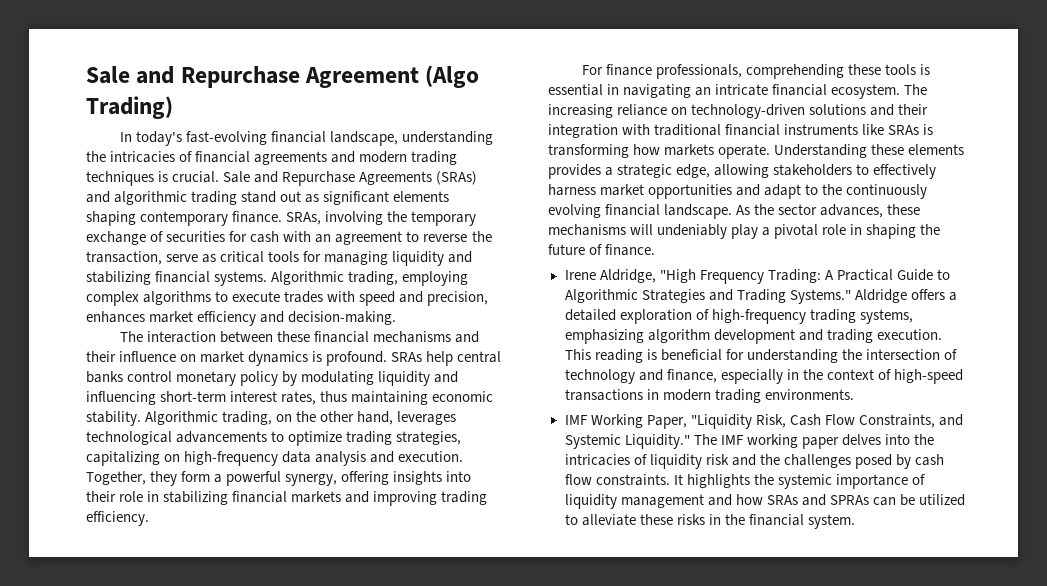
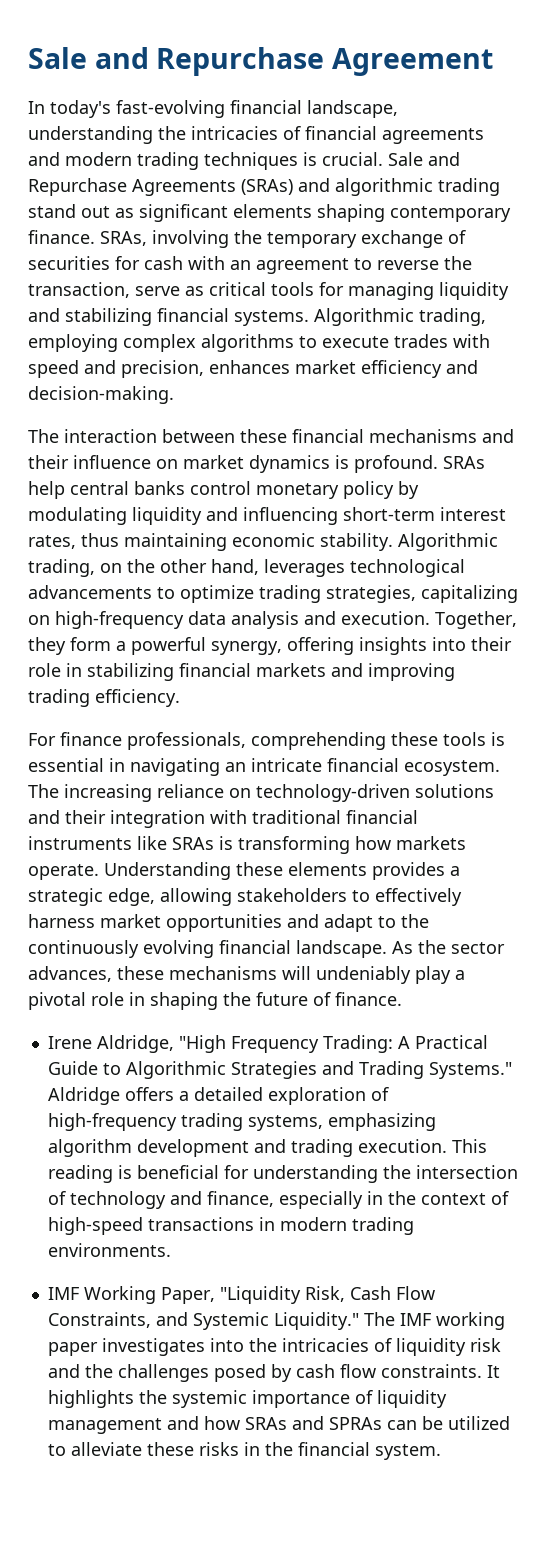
- Sale and Repurchase Agreement (Algo Trading)
+ Sale and Repurchase Agreement
- The IMF working paper delves into the intricacies of liquidity risk and the challenges posed by cash flow constraints.
+ The IMF working paper investigates into the intricacies of liquidity risk and the challenges posed by cash flow constraints.

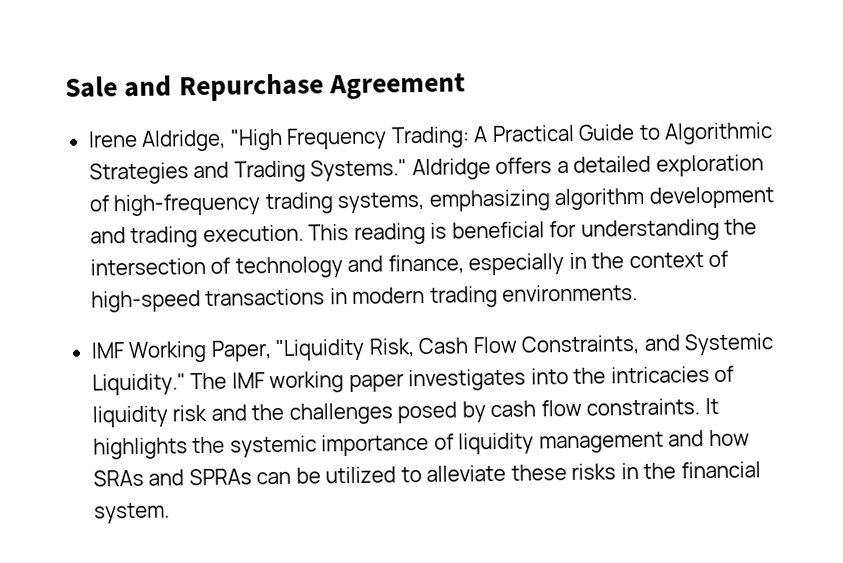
- In today's fast-evolving financial landscape, understanding the intricacies of financial agreements and modern trading techniques is crucial. Sale and Repurchase Agreements (SRAs) and algorithmic trading stand out as significant elements shaping contemporary finance. SRAs, involving the temporary exchange of securities for cash with an agreement to reverse the transaction, serve as critical tools for managing liquidity and stabilizing financial systems. Algorithmic trading, employing complex algorithms to execute trades with speed and precision, enhances market efficiency and decision-making.
- The interaction between these financial mechanisms and their influence on market dynamics is profound. SRAs help central banks control monetary policy by modulating liquidity and influencing short-term interest rates, thus maintaining economic stability. Algorithmic trading, on the other hand, leverages technological advancements to optimize trading strategies, capitalizing on high-frequency data analysis and execution. Together, they form a powerful synergy, offering insights into their role in stabilizing financial markets and improving trading efficiency.
- For finance professionals, comprehending these tools is essential in navigating an intricate financial ecosystem. The increasing reliance on technology-driven solutions and their integration with traditional financial instruments like SRAs is transforming how markets operate. Understanding these elements provides a strategic edge, allowing stakeholders to effectively harness market opportunities and adapt to the continuously evolving financial landscape. As the sector advances, these mechanisms will undeniably play a pivotal role in shaping the future of finance.

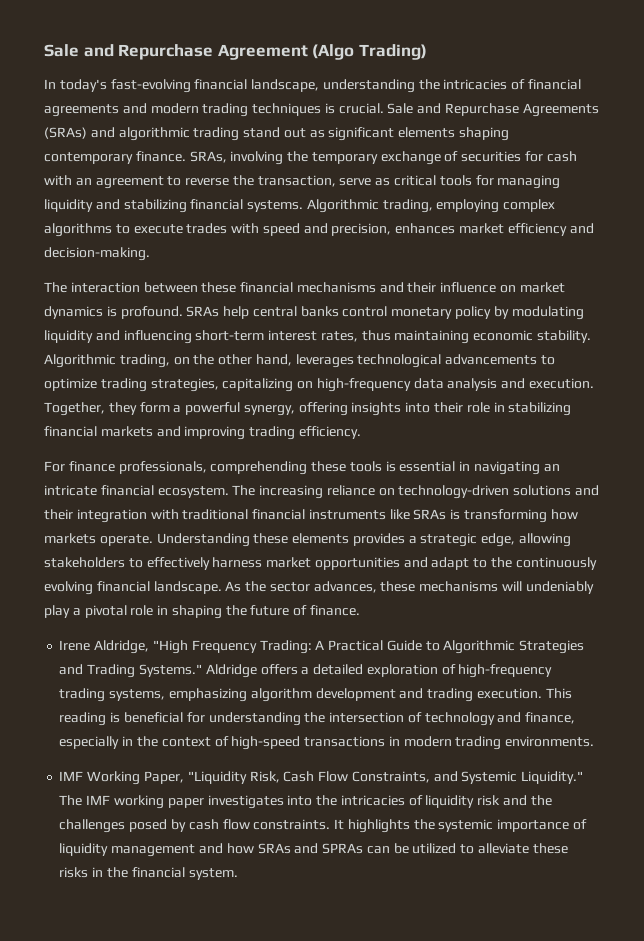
- Sale and Repurchase Agreement
+ Sale and Repurchase Agreement (Algo Trading)
+ In today's fast-evolving financial landscape, understanding the intricacies of financial agreements and modern trading techniques is crucial. Sale and Repurchase Agreements (SRAs) and algorithmic trading stand out as significant elements shaping contemporary finance. SRAs, involving the temporary exchange of securities for cash with an agreement to reverse the transaction, serve as critical tools for managing liquidity and stabilizing financial systems. Algorithmic trading, employing complex algorithms to execute trades with speed and precision, enhances market efficiency and decision-making.
+ The interaction between these financial mechanisms and their influence on market dynamics is profound. SRAs help central banks control monetary policy by modulating liquidity and influencing short-term interest rates, thus maintaining economic stability. Algorithmic trading, on the other hand, leverages technological advancements to optimize trading strategies, capitalizing on high-frequency data analysis and execution. Together, they form a powerful synergy, offering insights into their role in stabilizing financial markets and improving trading efficiency.
+ For finance professionals, comprehending these tools is essential in navigating an intricate financial ecosystem. The increasing reliance on technology-driven solutions and their integration with traditional financial instruments like SRAs is transforming how markets operate. Understanding these elements provides a strategic edge, allowing stakeholders to effectively harness market opportunities and adapt to the continuously evolving financial landscape. As the sector advances, these mechanisms will undeniably play a pivotal role in shaping the future of finance.

